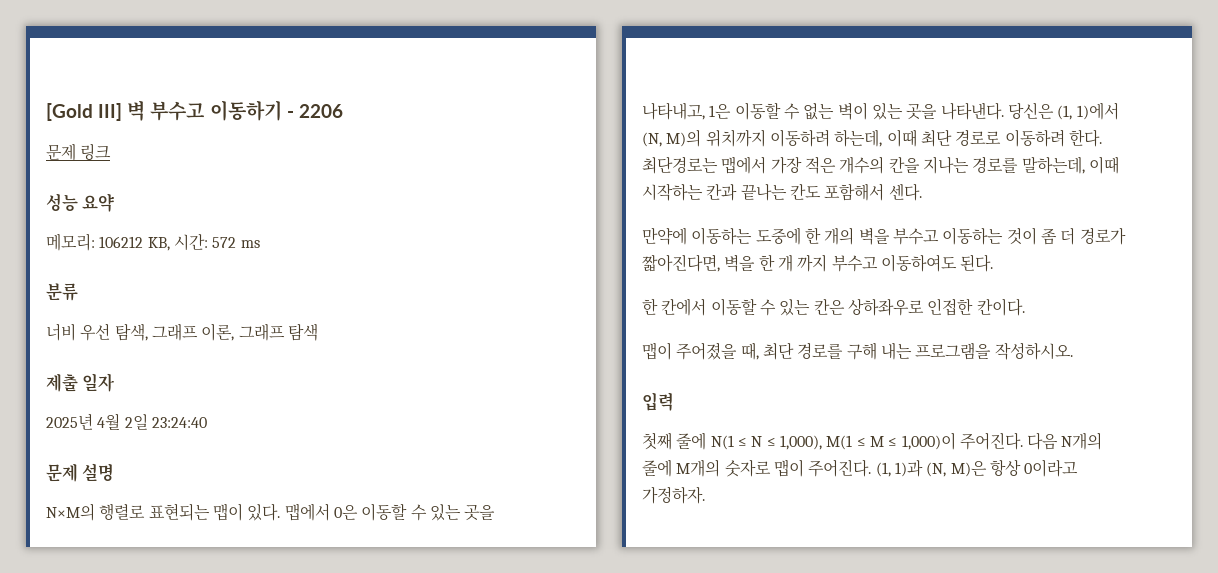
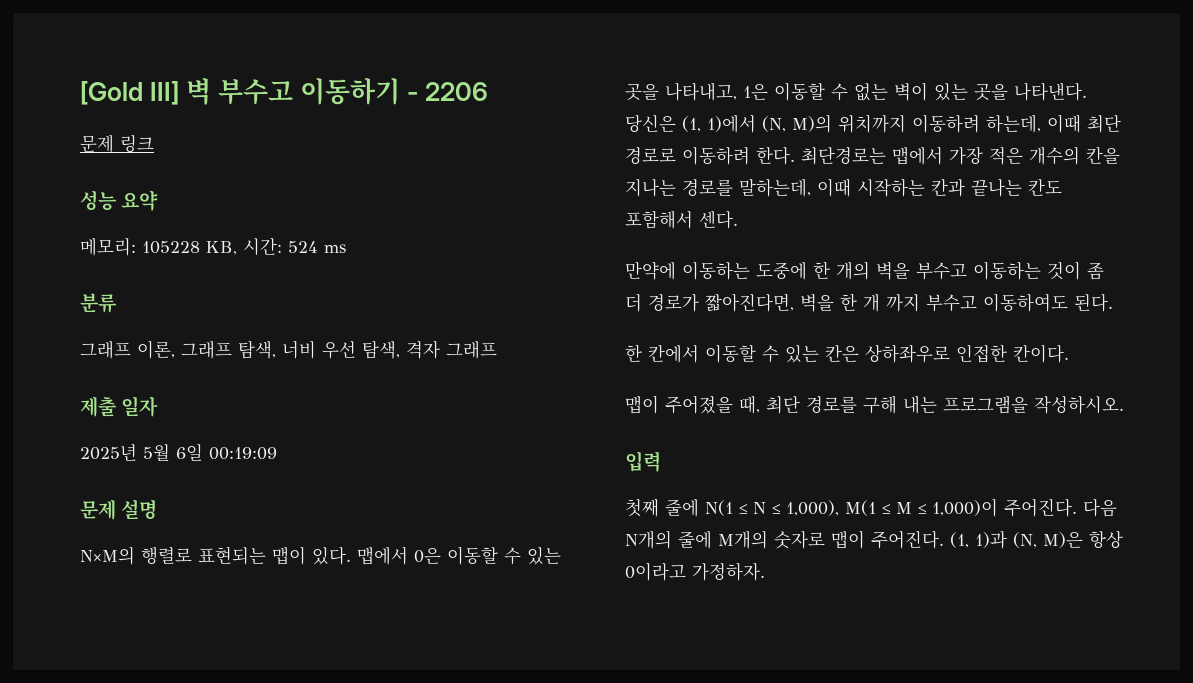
- 메모리: 106212 KB, 시간: 572 ms
+ 메모리: 105228 KB, 시간: 524 ms
- 너비 우선 탐색, 그래프 이론, 그래프 탐색
+ 그래프 이론, 그래프 탐색, 너비 우선 탐색, 격자 그래프
- 2025년 4월 2일 23:24:40
+ 2025년 5월 6일 00:19:09

